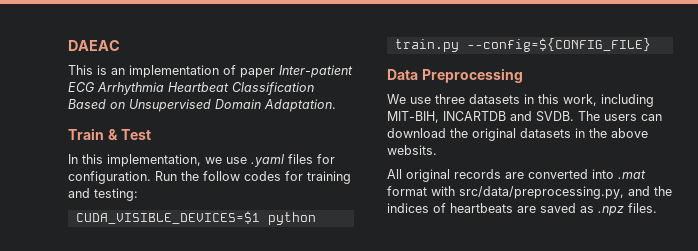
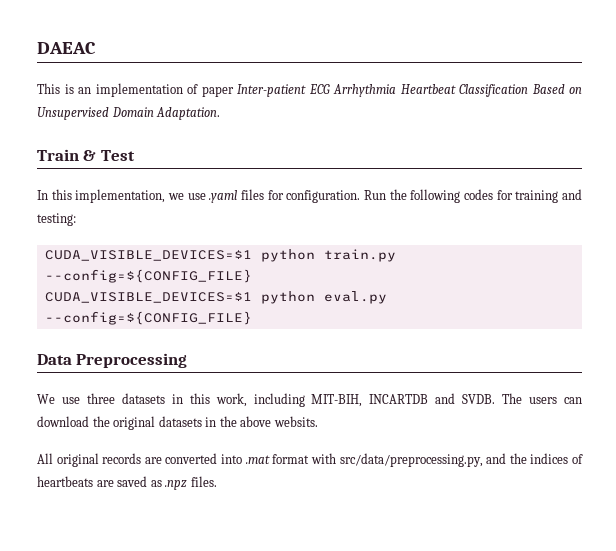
- Run the follow codes for training and testing:
+ Run the following codes for training and testing:
+ CUDA_VISIBLE_DEVICES=$1 python eval.py --config=${CONFIG_FILE}

